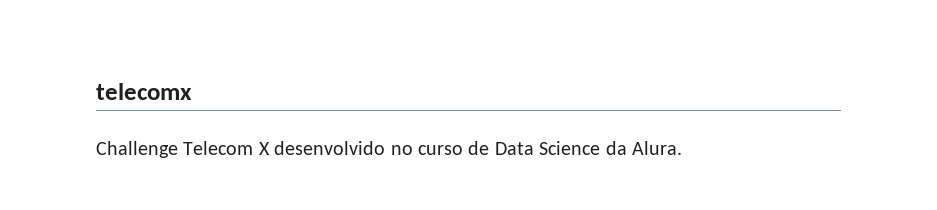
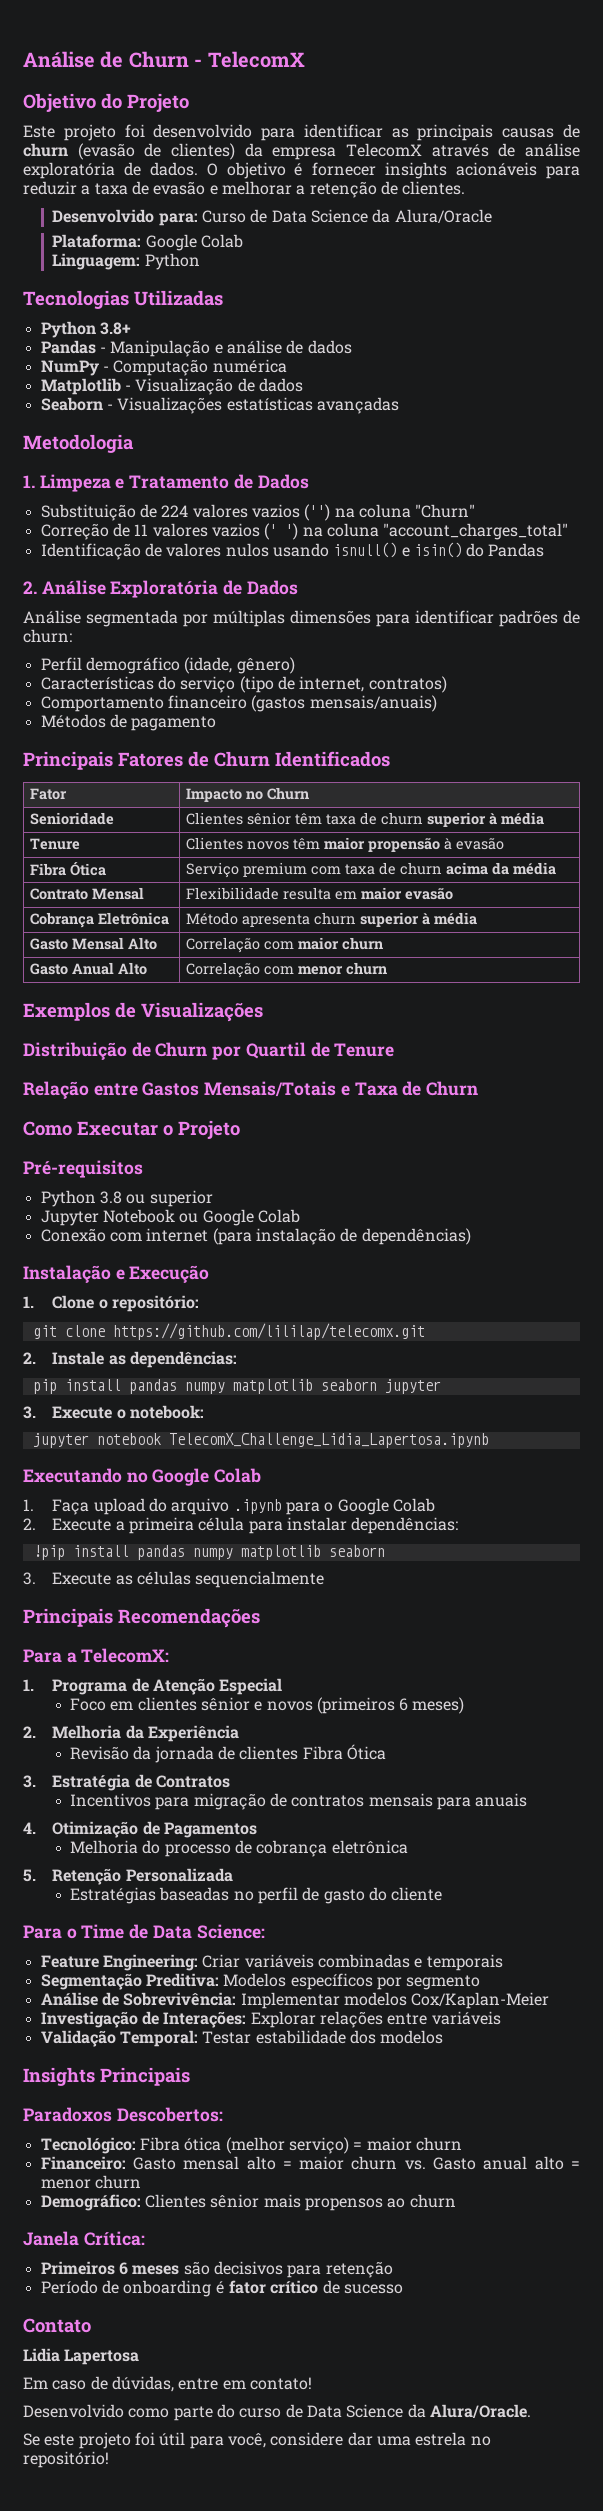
- telecomx
- Challenge Telecom X desenvolvido no curso de Data Science da Alura.
+ Análise de Churn - TelecomX
+ Objetivo do Projeto
+ Este projeto foi desenvolvido para identificar as principais causas de churn (evasão de clientes) da empresa TelecomX através de análise exploratória de dados. O objetivo é fornecer insights acionáveis para reduzir a taxa de evasão e melhorar a retenção de clientes.
+ Desenvolvido para: Curso de Data Science da Alura/Oracle
+ Plataforma: Google Colab
+ Linguagem: Python
+ Tecnologias Utilizadas
+ Python 3.8+
+ Pandas - Manipulação e análise de dados
+ NumPy - Computação numérica
+ Matplotlib - Visualização de dados
+ Seaborn - Visualizações estatísticas avançadas
+ Metodologia
+ 1. Limpeza e Tratamento de Dados
+ Substituição de 224 valores vazios ('') na coluna "Churn"
+ Correção de 11 valores vazios (' ') na coluna "account_charges_total"
+ Identificação de valores nulos usando isnull() e isin() do Pandas
+ 2. Análise Exploratória de Dados
+ Análise segmentada por múltiplas dimensões para identificar padrões de churn:
+ Perfil demográfico (idade, gênero)
+ Características do serviço (tipo de internet, contratos)
+ Comportamento financeiro (gastos mensais/anuais)
+ Métodos de pagamento
+ Principais Fatores de Churn Identificados
+ Fator | Impacto no Churn
+ Senioridade | Clientes sênior têm taxa de churn superior à média
+ Tenure | Clientes novos têm maior propensão à evasão
+ Fibra Ótica | Serviço premium com taxa de churn acima da média
+ Contrato Mensal | Flexibilidade resulta em maior evasão
+ Cobrança Eletrônica | Método apresenta churn superior à média
+ Gasto Mensal Alto | Correlação com maior churn
+ Gasto Anual Alto | Correlação com menor churn
+ Exemplos de Visualizações
+ Distribuição de Churn por Quartil de Tenure
+ Relação entre Gastos Mensais/Totais e Taxa de Churn
+ Como Executar o Projeto
+ Pré-requisitos
+ Python 3.8 ou superior
+ Jupyter Notebook ou Google Colab
+ Conexão com internet (para instalação de dependências)
+ Instalação e Execução
+ 1. Clone o repositório:
+ git clone https://github.com/lililap/telecomx.git
+ 2. Instale as dependências:
+ pip install pandas numpy matplotlib seaborn jupyter
+ 3. Execute o notebook:
+ jupyter notebook TelecomX_Challenge_Lidia_Lapertosa.ipynb
+ Executando no Google Colab
+ 1. Faça upload do arquivo .ipynb para o Google Colab
+ 2. Execute a primeira célula para instalar dependências:
+ !pip install pandas numpy matplotlib seaborn
+ 3. Execute as células sequencialmente
+ Principais Recomendações
+ Para a TelecomX:
+ 1. Programa de Atenção Especial
+ Foco em clientes sênior e novos (primeiros 6 meses)
+ 2. Melhoria da Experiência
+ Revisão da jornada de clientes Fibra Ótica
+ 3. Estratégia de Contratos
+ Incentivos para migração de contratos mensais para anuais
+ 4. Otimização de Pagamentos
+ Melhoria do processo de cobrança eletrônica
+ 5. Retenção Personalizada
+ Estratégias baseadas no perfil de gasto do cliente
+ Para o Time de Data Science:
+ Feature Engineering: Criar variáveis combinadas e temporais
+ Segmentação Preditiva: Modelos específicos por segmento
+ Análise de Sobrevivência: Implementar modelos Cox/Kaplan-Meier
+ Investigação de Interações: Explorar relações entre variáveis
+ Validação Temporal: Testar estabilidade dos modelos
+ Insights Principais
+ Paradoxos Descobertos:
+ Tecnológico: Fibra ótica (melhor serviço) = maior churn
+ Financeiro: Gasto mensal alto = maior churn vs. Gasto anual alto = menor churn
+ Demográfico: Clientes sênior mais propensos ao churn
+ Janela Crítica:
+ Primeiros 6 meses são decisivos para retenção
+ Período de onboarding é fator crítico de sucesso
+ Contato
+ Lidia Lapertosa
+ Em caso de dúvidas, entre em contato!
+ Desenvolvido como parte do curso de Data Science da Alura/Oracle.
+ Se este projeto foi útil para você, considere dar uma estrela no repositório!

